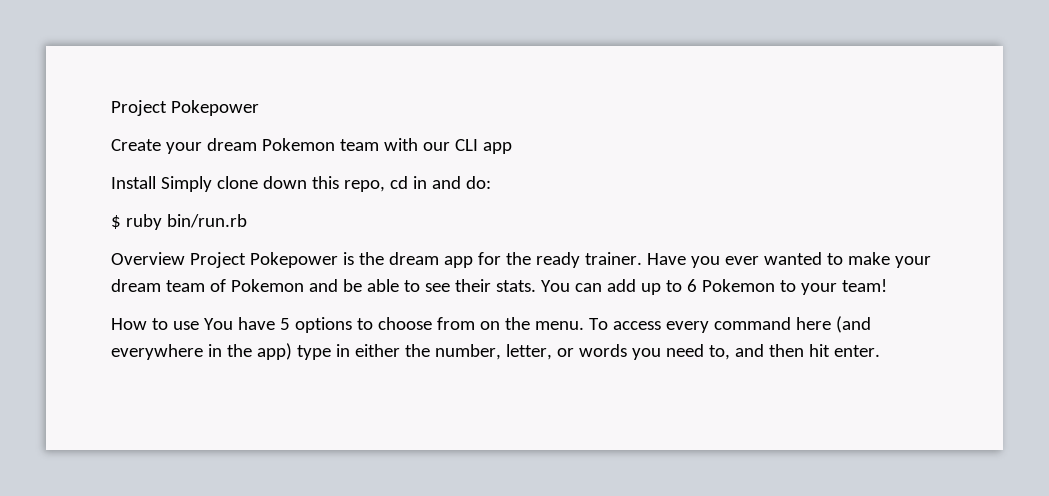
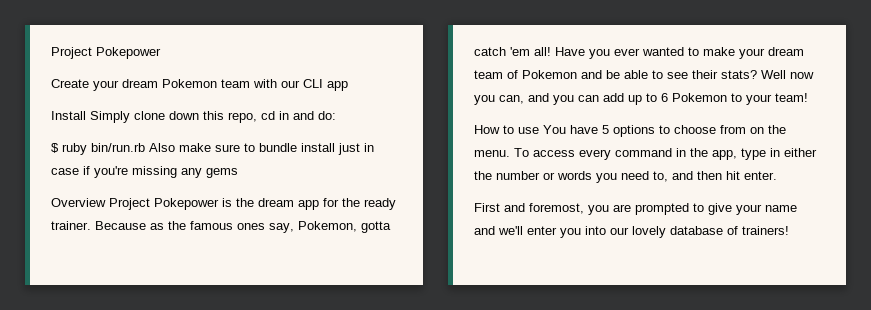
- $ ruby bin/run.rb
+ $ ruby bin/run.rb Also make sure to bundle install just in case if you're missing any gems
+ Because as the famous ones say, Pokemon, gotta catch 'em all!
- Have you ever wanted to make your dream team of Pokemon and be able to see their stats. You can add up to 6 Pokemon to your team!
+ Have you ever wanted to make your dream team of Pokemon and be able to see their stats? Well now you can, and you can add up to 6 Pokemon to your team!
- To access every command here (and everywhere in the app) type in either the number, letter, or words you need to, and then hit enter.
+ To access every command in the app, type in either the number or words you need to, and then hit enter.
+ First and foremost, you are prompted to give your name and we'll enter you into our lovely database of trainers!

